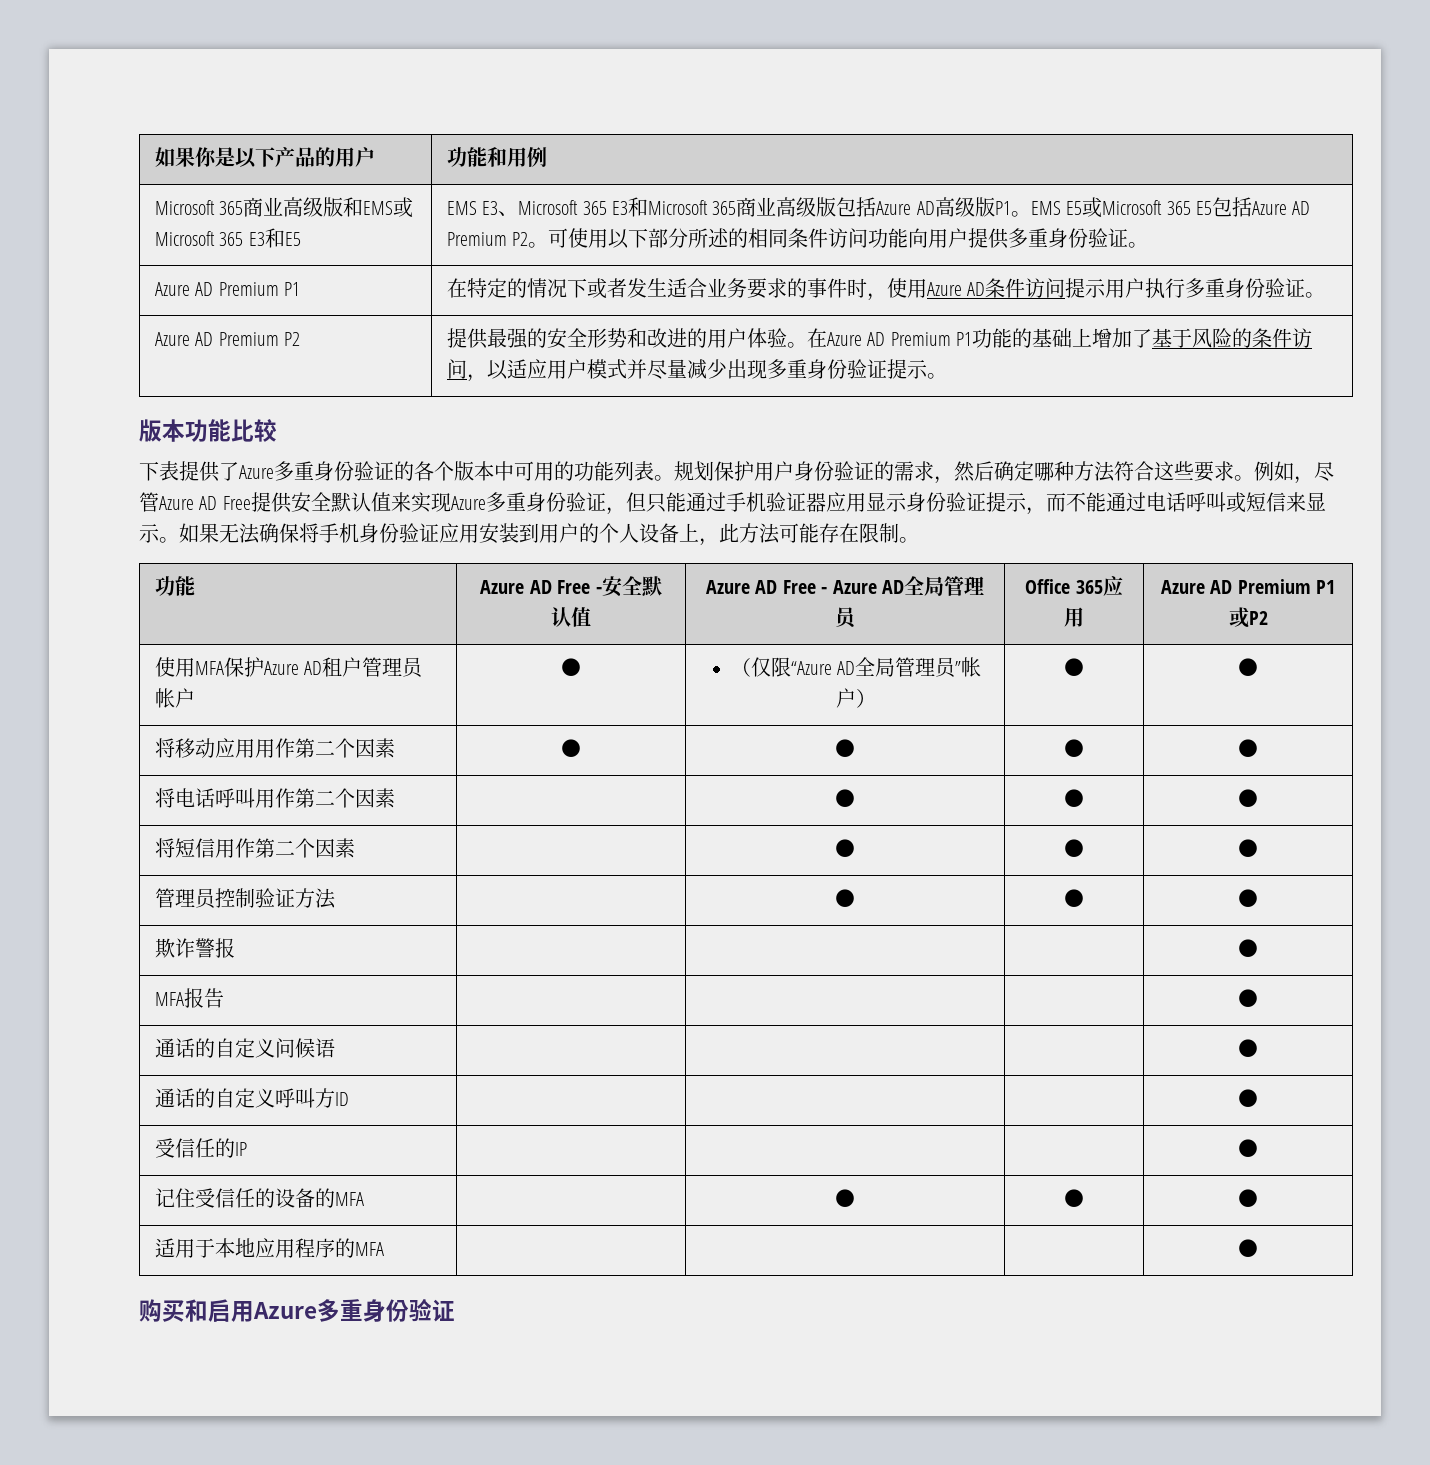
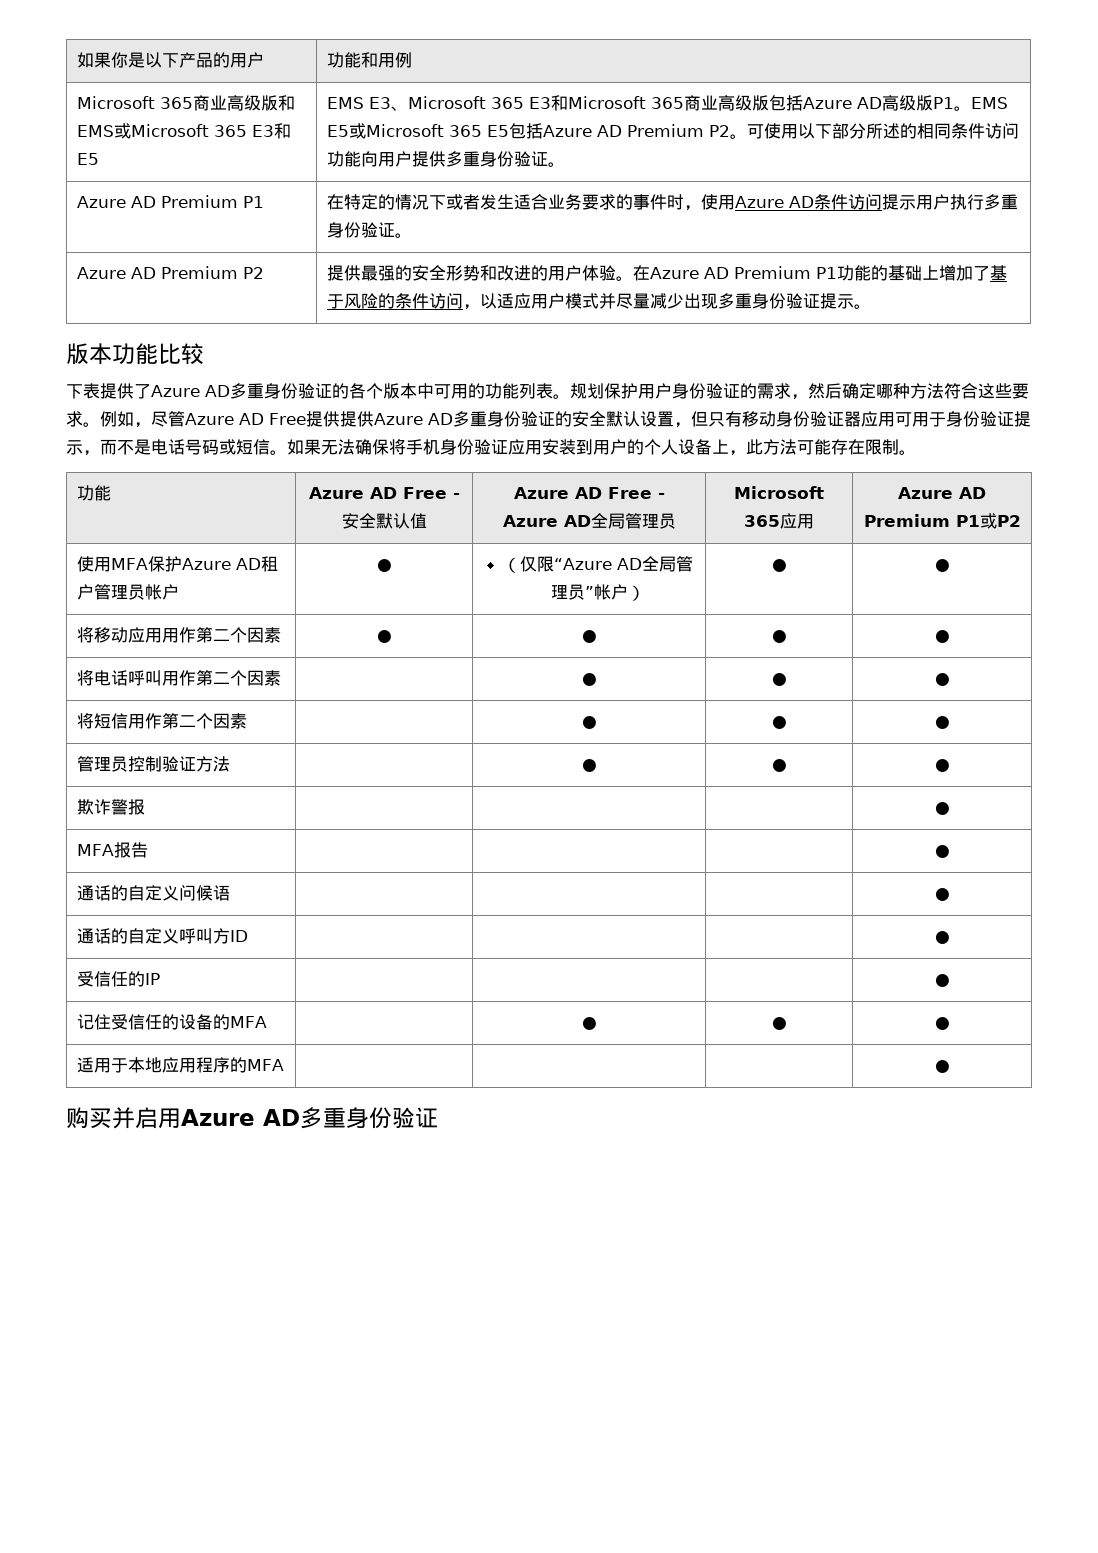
- 下表提供了Azure多重身份验证的各个版本中可用的功能列表。
+ 下表提供了Azure AD多重身份验证的各个版本中可用的功能列表。
- 例如，尽管Azure AD Free提供安全默认值来实现Azure多重身份验证，但只能通过手机验证器应用显示身份验证提示，而不能通过电话呼叫或短信来显示。
+ 例如，尽管Azure AD Free提供提供Azure AD多重身份验证的安全默认设置，但只有移动身份验证器应用可用于身份验证提示，而不是电话号码或短信。
- 功能 | Azure AD Free -安全默认值 | Azure AD Free - Azure AD全局管理员 | Office 365应用 | Azure AD Premium P1或P2
+ 功能 | Azure AD Free -安全默认值 | Azure AD Free - Azure AD全局管理员 | Microsoft 365应用 | Azure AD Premium P1或P2
- 购买和启用Azure多重身份验证
+ 购买并启用Azure AD多重身份验证

